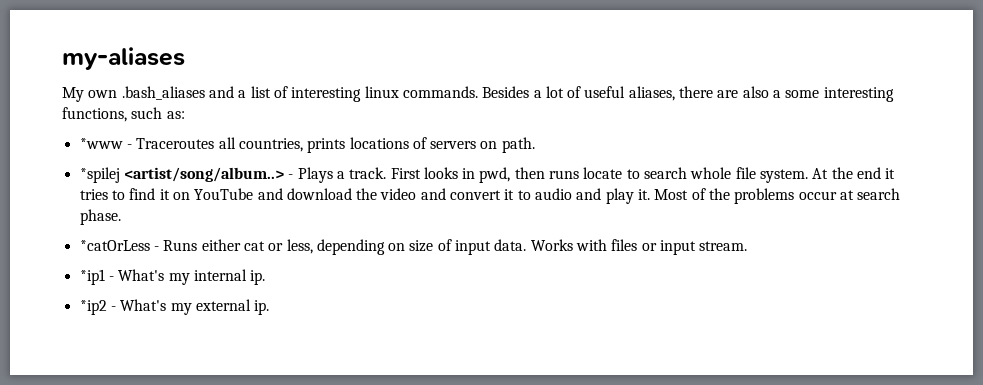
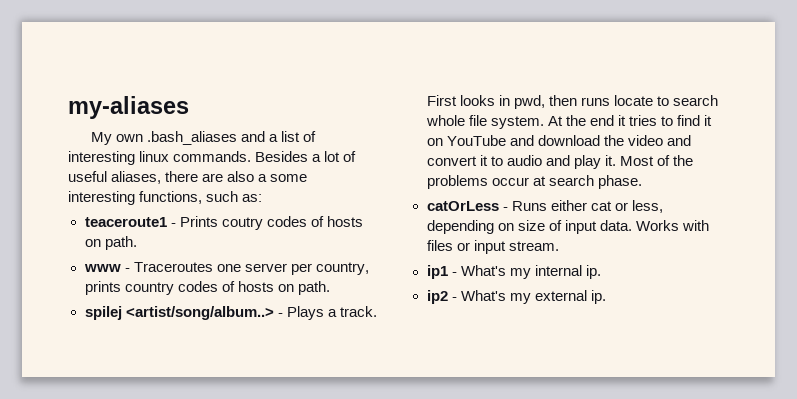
- *www - Traceroutes all countries, prints locations of servers on path.
- *spilej <artist/song/album..> - Plays a track.
+ teaceroute1 - Prints coutry codes of hosts on path.
+ www - Traceroutes one server per country, prints country codes of hosts on path.
+ spilej <artist/song/album..> - Plays a track.
- *catOrLess - Runs either cat or less, depending on size of input data.
+ catOrLess - Runs either cat or less, depending on size of input data.
- *ip1 - What's my internal ip.
+ ip1 - What's my internal ip.
- *ip2 - What's my external ip.
+ ip2 - What's my external ip.

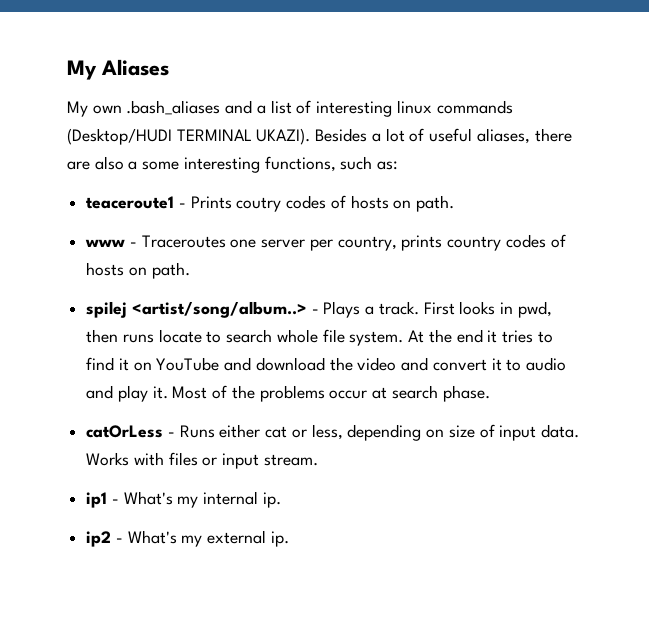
- my-aliases
+ My Aliases
- My own .bash_aliases and a list of interesting linux commands.
+ My own .bash_aliases and a list of interesting linux commands (Desktop/HUDI TERMINAL UKAZI).

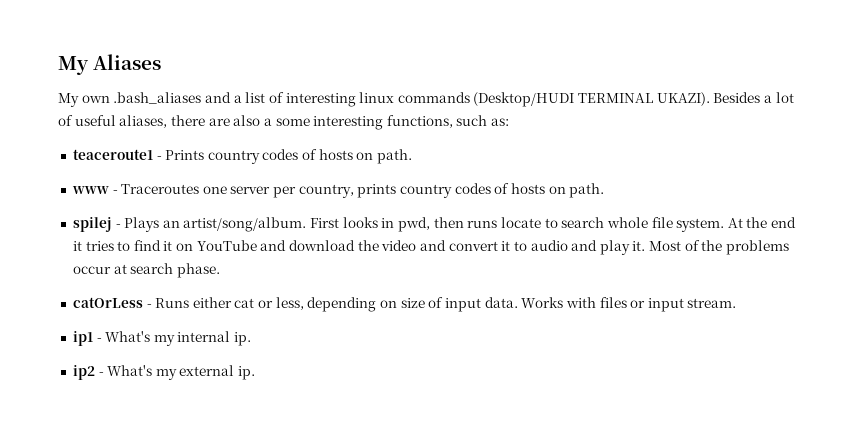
- teaceroute1 - Prints coutry codes of hosts on path.
+ teaceroute1 - Prints country codes of hosts on path.
- spilej <artist/song/album..> - Plays a track.
+ spilej - Plays an artist/song/album.

